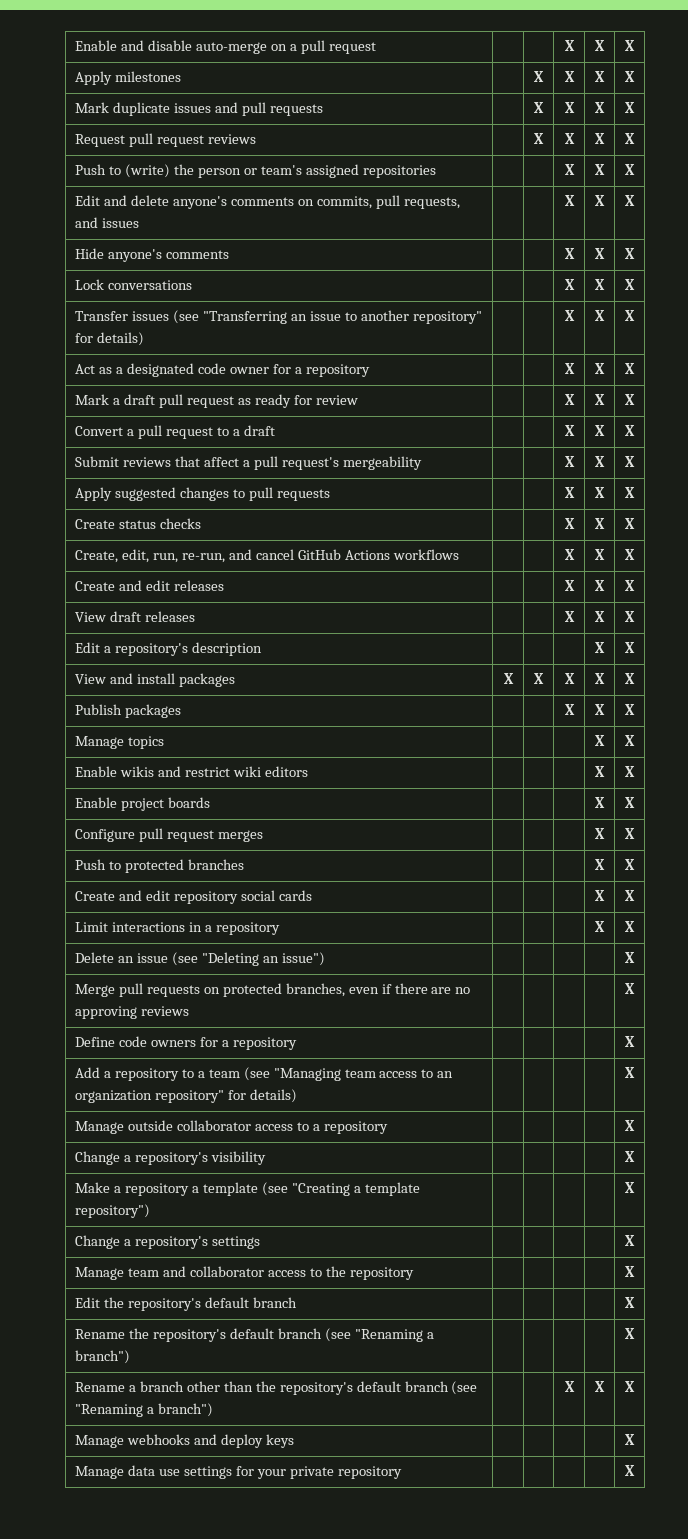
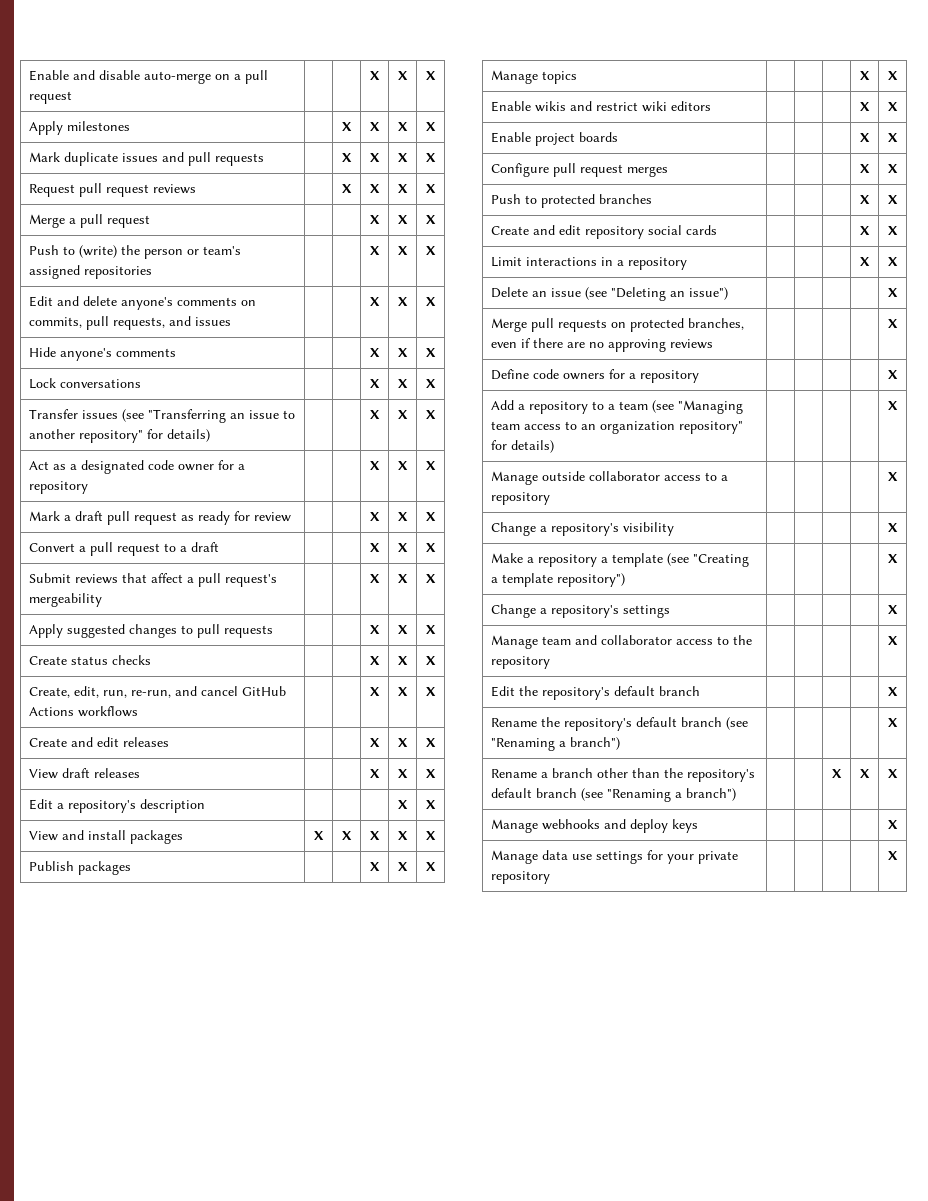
+ Merge a pull request | | | X | X | X

